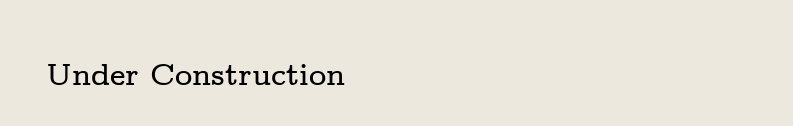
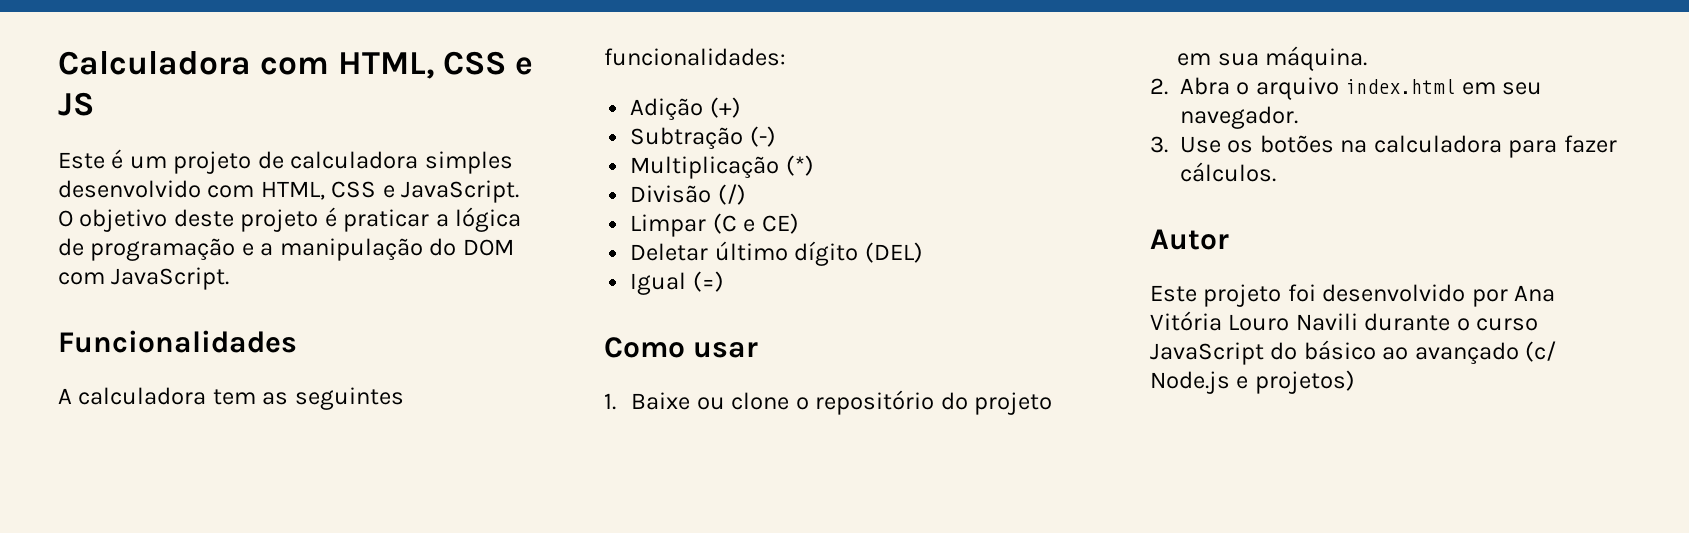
- Under Construction
+ Calculadora com HTML, CSS e JS
+ Este é um projeto de calculadora simples desenvolvido com HTML, CSS e JavaScript. O objetivo deste projeto é praticar a lógica de programação e a manipulação do DOM com JavaScript.
+ Funcionalidades
+ A calculadora tem as seguintes funcionalidades:
+ Adição (+)
+ Subtração (-)
+ Multiplicação (*)
+ Divisão (/)
+ Limpar (C e CE)
+ Deletar último dígito (DEL)
+ Igual (=)
+ Como usar
+ 1. Baixe ou clone o repositório do projeto em sua máquina.
+ 2. Abra o arquivo index.html em seu navegador.
+ 3. Use os botões na calculadora para fazer cálculos.
+ Autor
+ Este projeto foi desenvolvido por Ana Vitória Louro Navili durante o curso JavaScript do básico ao avançado (c/ Node.js e projetos)

